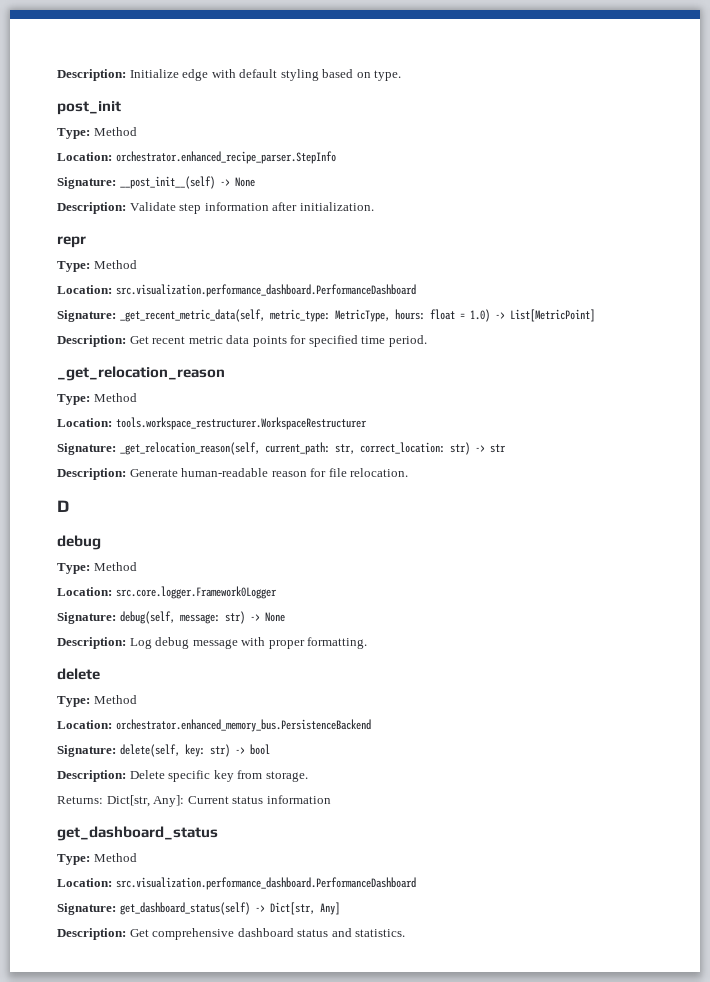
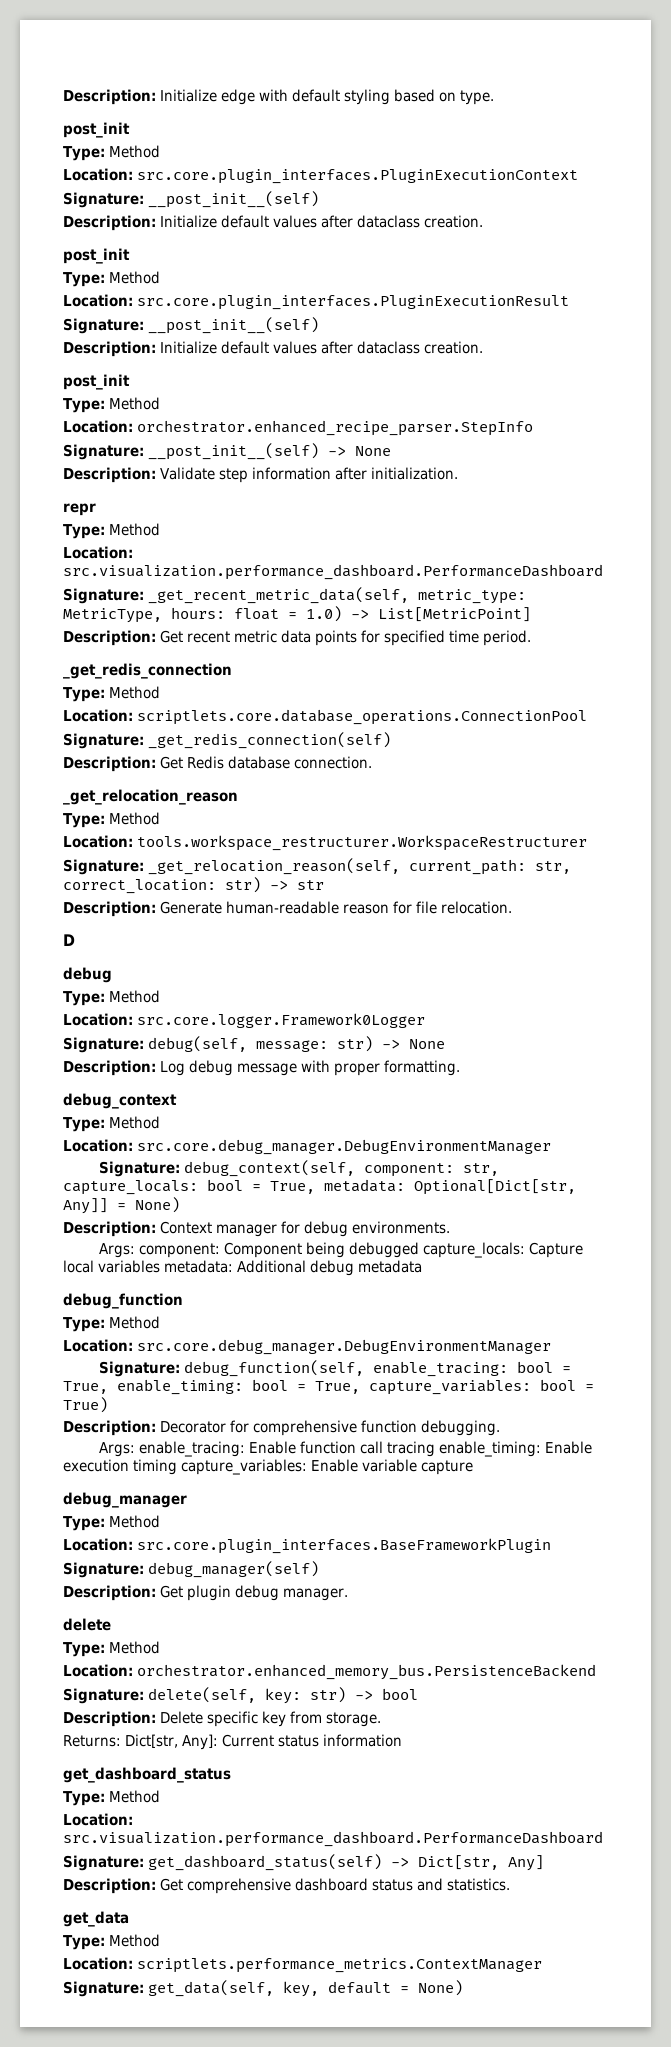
+ Location: src.core.plugin_interfaces.PluginExecutionContext
+ Signature: __post_init__(self)
+ Description: Initialize default values after dataclass creation.
+ post_init
+ Type: Method
+ Location: src.core.plugin_interfaces.PluginExecutionResult
+ Signature: __post_init__(self)
+ Description: Initialize default values after dataclass creation.
+ post_init
+ Type: Method
+ _get_redis_connection
+ Type: Method
+ Location: scriptlets.core.database_operations.ConnectionPool
+ Signature: _get_redis_connection(self)
+ Description: Get Redis database connection.
+ debug_context
+ Type: Method
+ Location: src.core.debug_manager.DebugEnvironmentManager
+ Signature: debug_context(self, component: str, capture_locals: bool = True, metadata: Optional[Dict[str, Any]] = None)
+ Description: Context manager for debug environments.
+ Args: component: Component being debugged capture_locals: Capture local variables metadata: Additional debug metadata
+ debug_function
+ Type: Method
+ Location: src.core.debug_manager.DebugEnvironmentManager
+ Signature: debug_function(self, enable_tracing: bool = True, enable_timing: bool = True, capture_variables: bool = True)
+ Description: Decorator for comprehensive function debugging.
+ Args: enable_tracing: Enable function call tracing enable_timing: Enable execution timing capture_variables: Enable variable capture
+ debug_manager
+ Type: Method
+ Location: src.core.plugin_interfaces.BaseFrameworkPlugin
+ Signature: debug_manager(self)
+ Description: Get plugin debug manager.
+ get_data
+ Type: Method
+ Location: scriptlets.performance_metrics.ContextManager
+ Signature: get_data(self, key, default = None)

